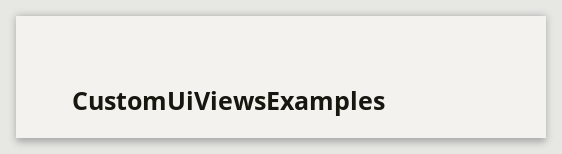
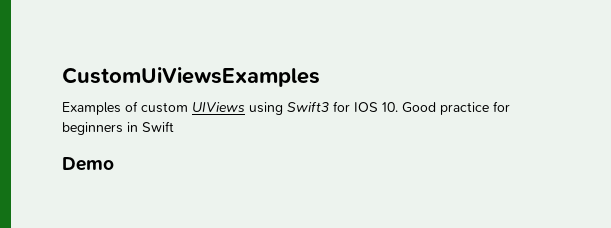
+ Examples of custom UIViews using Swift3 for IOS 10. Good practice for beginners in Swift
+ Demo

